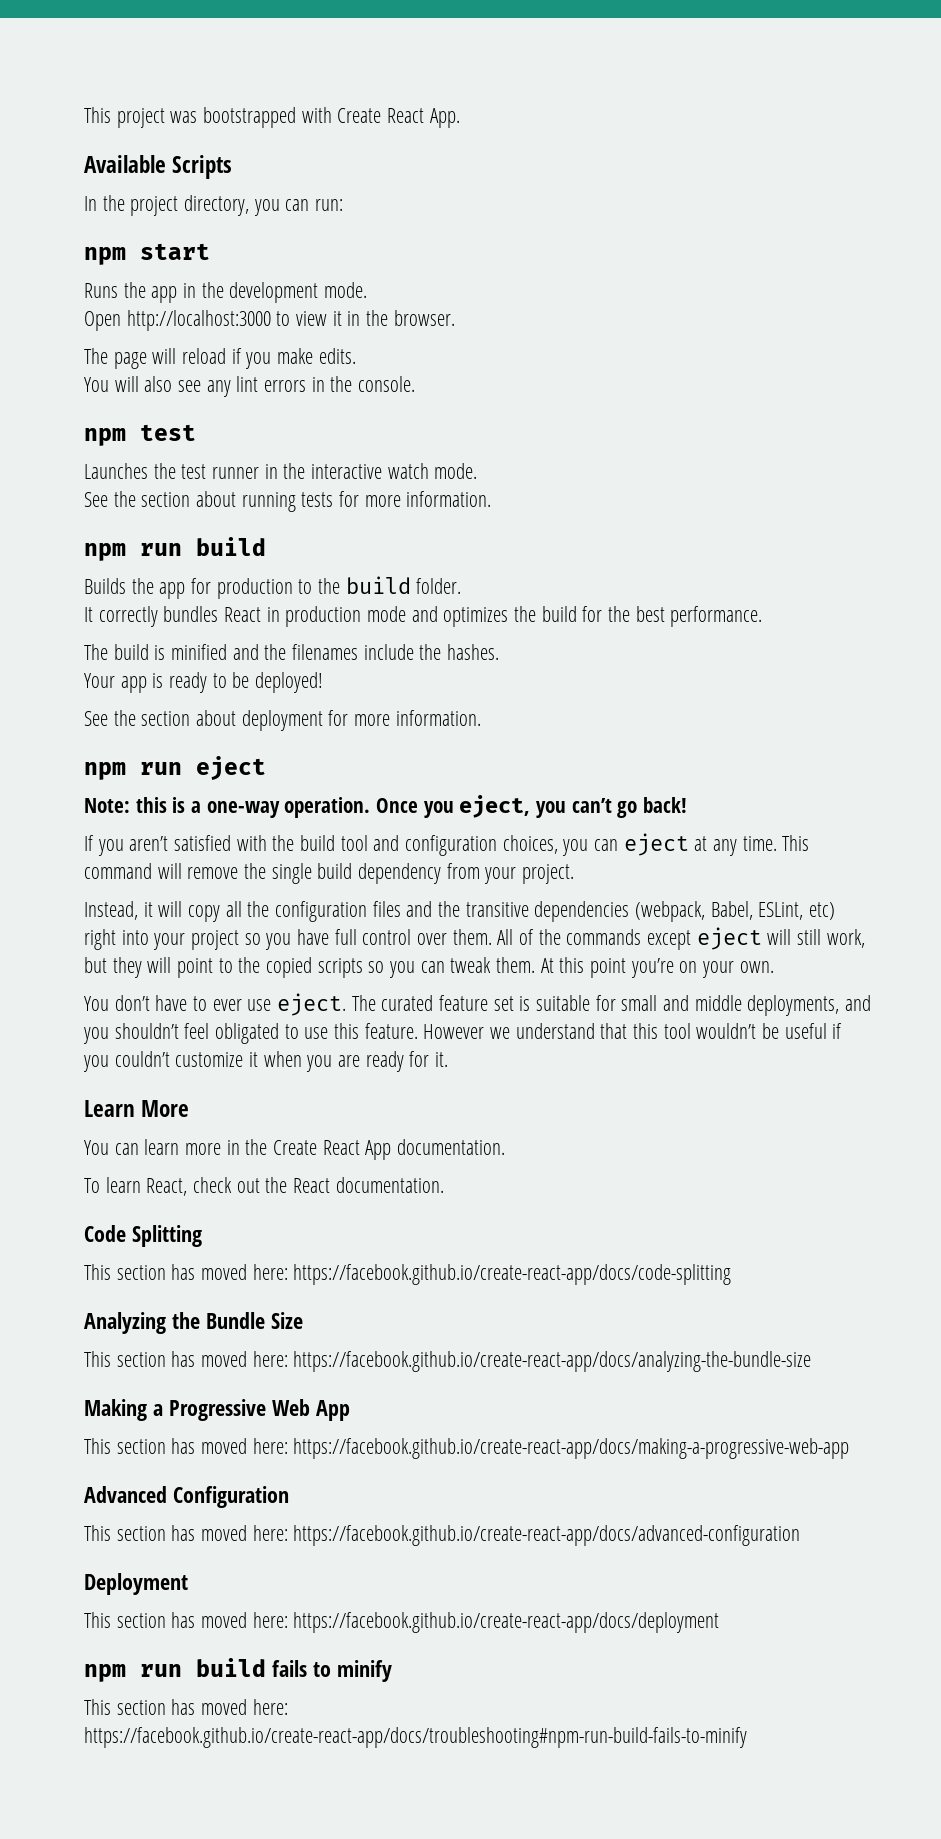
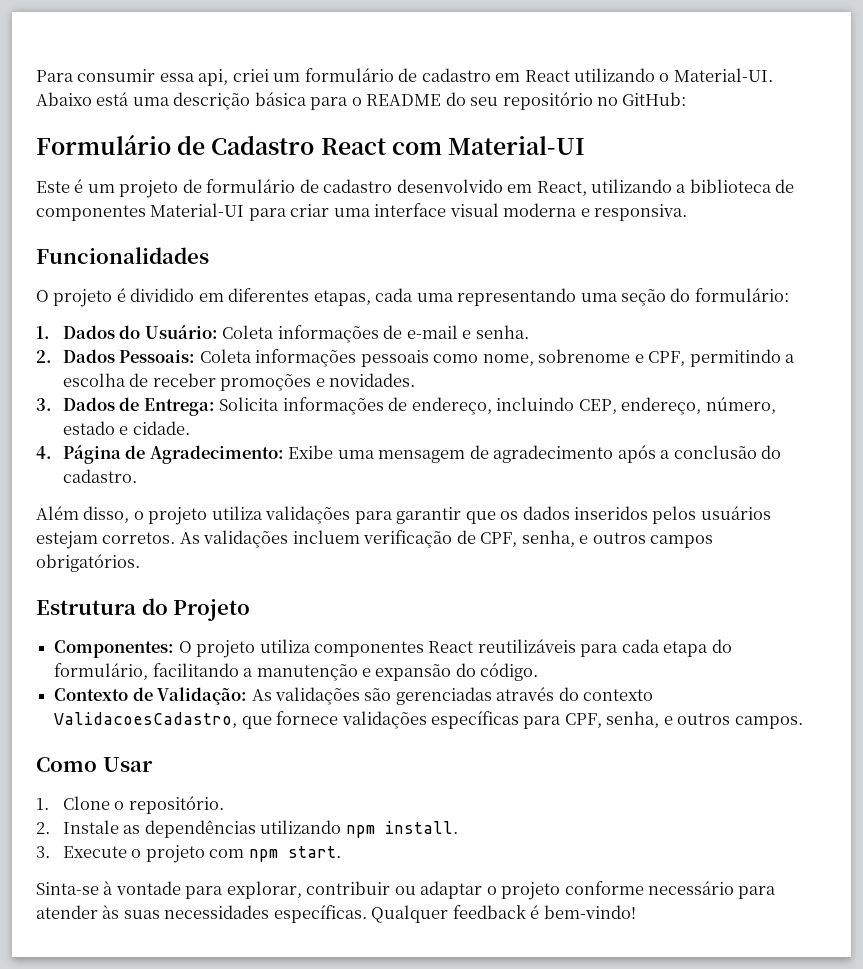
- This project was bootstrapped with Create React App.
- Available Scripts
- In the project directory, you can run:
- npm start
- Runs the app in the development mode.
- Open http://localhost:3000 to view it in the browser.
- The page will reload if you make edits.
- You will also see any lint errors in the console.
- npm test
- Launches the test runner in the interactive watch mode.
- See the section about running tests for more information.
- npm run build
- Builds the app for production to the build folder.
- It correctly bundles React in production mode and optimizes the build for the best performance.
- The build is minified and the filenames include the hashes.
- Your app is ready to be deployed!
- See the section about deployment for more information.
- npm run eject
- Note: this is a one-way operation. Once you eject, you can’t go back!
- If you aren’t satisfied with the build tool and configuration choices, you can eject at any time. This command will remove the single build dependency from your project.
- Instead, it will copy all the configuration files and the transitive dependencies (webpack, Babel, ESLint, etc) right into your project so you have full control over them. All of the commands except eject will still work, but they will point to the copied scripts so you can tweak them. At this point you’re on your own.
- You don’t have to ever use eject. The curated feature set is suitable for small and middle deployments, and you shouldn’t feel obligated to use this feature. However we understand that this tool wouldn’t be useful if you couldn’t customize it when you are ready for it.
- Learn More
- You can learn more in the Create React App documentation.
- To learn React, check out the React documentation.
- Code Splitting
- This section has moved here: https://facebook.github.io/create-react-app/docs/code-splitting
- Analyzing the Bundle Size
- This section has moved here: https://facebook.github.io/create-react-app/docs/analyzing-the-bundle-size
- Making a Progressive Web App
- This section has moved here: https://facebook.github.io/create-react-app/docs/making-a-progressive-web-app
- Advanced Configuration
- This section has moved here: https://facebook.github.io/create-react-app/docs/advanced-configuration
- Deployment
- This section has moved here: https://facebook.github.io/create-react-app/docs/deployment
- npm run build fails to minify
- This section has moved here: https://facebook.github.io/create-react-app/docs/troubleshooting#npm-run-build-fails-to-minify
+ Para consumir essa api, criei um formulário de cadastro em React utilizando o Material-UI. Abaixo está uma descrição básica para o README do seu repositório no GitHub:
+ Formulário de Cadastro React com Material-UI
+ Este é um projeto de formulário de cadastro desenvolvido em React, utilizando a biblioteca de componentes Material-UI para criar uma interface visual moderna e responsiva.
+ Funcionalidades
+ O projeto é dividido em diferentes etapas, cada uma representando uma seção do formulário:
+ 1. Dados do Usuário: Coleta informações de e-mail e senha.
+ 2. Dados Pessoais: Coleta informações pessoais como nome, sobrenome e CPF, permitindo a escolha de receber promoções e novidades.
+ 3. Dados de Entrega: Solicita informações de endereço, incluindo CEP, endereço, número, estado e cidade.
+ 4. Página de Agradecimento: Exibe uma mensagem de agradecimento após a conclusão do cadastro.
+ Além disso, o projeto utiliza validações para garantir que os dados inseridos pelos usuários estejam corretos. As validações incluem verificação de CPF, senha, e outros campos obrigatórios.
+ Estrutura do Projeto
+ Componentes: O projeto utiliza componentes React reutilizáveis para cada etapa do formulário, facilitando a manutenção e expansão do código.
+ Contexto de Validação: As validações são gerenciadas através do contexto ValidacoesCadastro, que fornece validações específicas para CPF, senha, e outros campos.
+ Como Usar
+ 1. Clone o repositório.
+ 2. Instale as dependências utilizando npm install.
+ 3. Execute o projeto com npm start.
+ Sinta-se à vontade para explorar, contribuir ou adaptar o projeto conforme necessário para atender às suas necessidades específicas. Qualquer feedback é bem-vindo!

